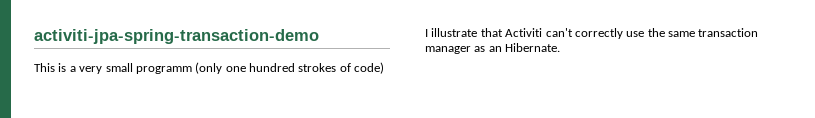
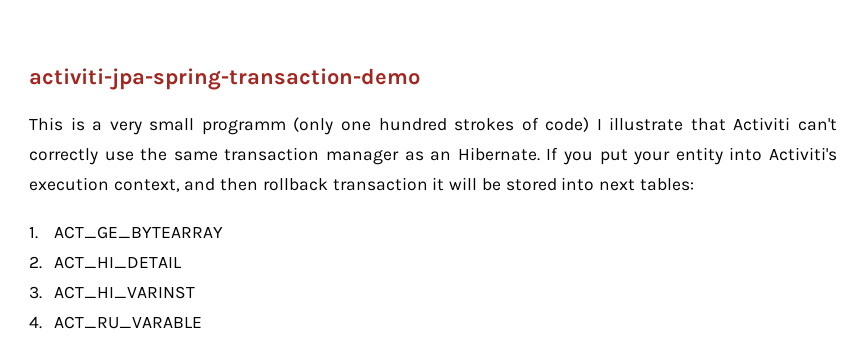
+ If you put your entity into Activiti's execution context, and then rollback transaction it will be stored into next tables:
+ 1. ACT_GE_BYTEARRAY
+ 2. ACT_HI_DETAIL
+ 3. ACT_HI_VARINST
+ 4. ACT_RU_VARABLE

